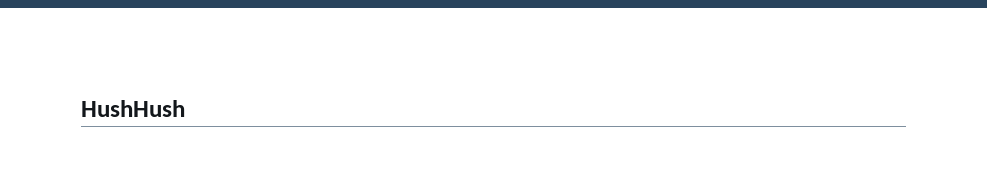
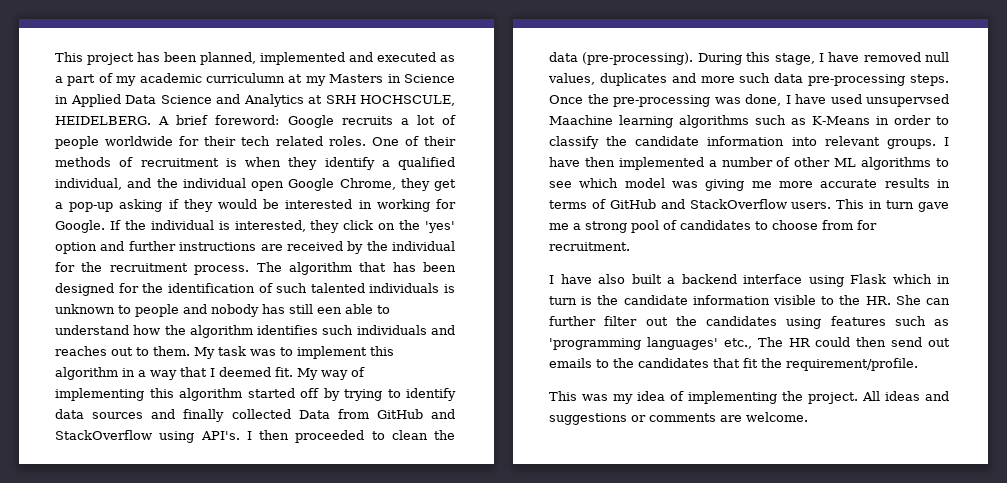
- HushHush
+ This project has been planned, implemented and executed as a part of my academic curriculumn at my Masters in Science in Applied Data Science and Analytics at SRH HOCHSCULE, HEIDELBERG. A brief foreword: Google recruits a lot of people worldwide for their tech related roles. One of their methods of recruitment is when they identify a qualified individual, and the individual open Google Chrome, they get a pop-up asking if they would be interested in working for Google. If the individual is interested, they click on the 'yes' option and further instructions are received by the individual for the recruitment process. The algorithm that has been designed for the identification of such talented individuals is unknown to people and nobody has still een able to understand how the algorithm identifies such individuals and reaches out to them. My task was to implement this algorithm in a way that I deemed fit. My way of implementing this algorithm started off by trying to identify data sources and finally collected Data from GitHub and StackOverflow using API's. I then proceeded to clean the data (pre-processing). During this stage, I have removed null values, duplicates and more such data pre-processing steps. Once the pre-processing was done, I have used unsupervsed Maachine learning algorithms such as K-Means in order to classify the candidate information into relevant groups. I have then implemented a number of other ML algorithms to see which model was giving me more accurate results in terms of GitHub and StackOverflow users. This in turn gave me a strong pool of candidates to choose from for recruitment.
+ I have also built a backend interface using Flask which in turn is the candidate information visible to the HR. She can further filter out the candidates using features such as 'programming languages' etc., The HR could then send out emails to the candidates that fit the requirement/profile.
+ This was my idea of implementing the project. All ideas and suggestions or comments are welcome.

